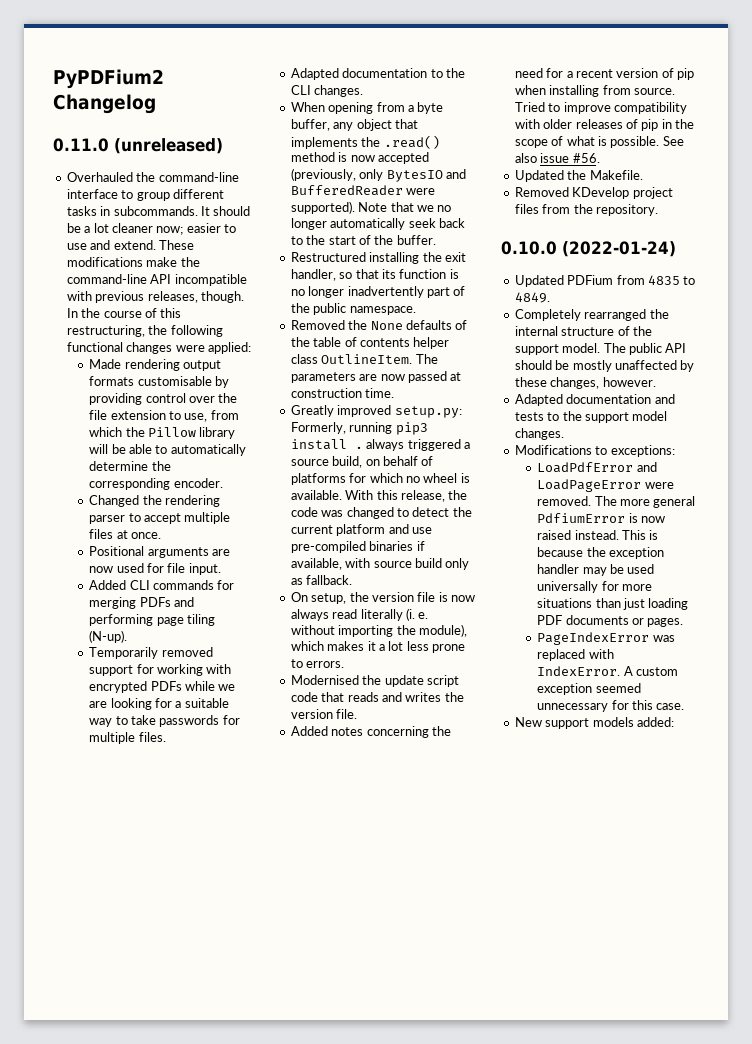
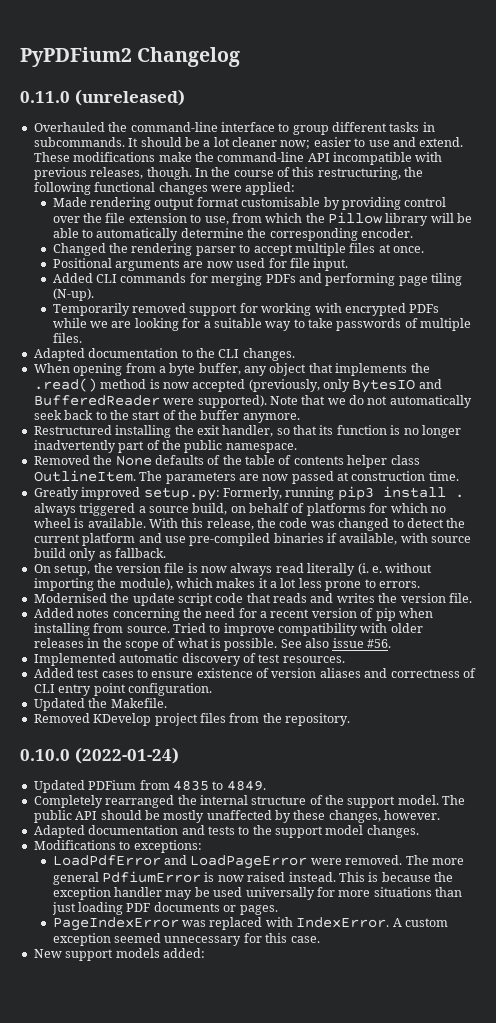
- Made rendering output formats customisable by providing control over the file extension to use, from which the Pillow library will be able to automatically determine the corresponding encoder.
+ Made rendering output format customisable by providing control over the file extension to use, from which the Pillow library will be able to automatically determine the corresponding encoder.
- Temporarily removed support for working with encrypted PDFs while we are looking for a suitable way to take passwords for multiple files.
+ Temporarily removed support for working with encrypted PDFs while we are looking for a suitable way to take passwords of multiple files.
- Note that we no longer automatically seek back to the start of the buffer.
+ Note that we do not automatically seek back to the start of the buffer anymore.
- Tried to improve compatibility with older releases of pip in the scope of what is possible.
+ Tried to improve compatibility with older releases in the scope of what is possible.
+ Implemented automatic discovery of test resources.
+ Added test cases to ensure existence of version aliases and correctness of CLI entry point configuration.

